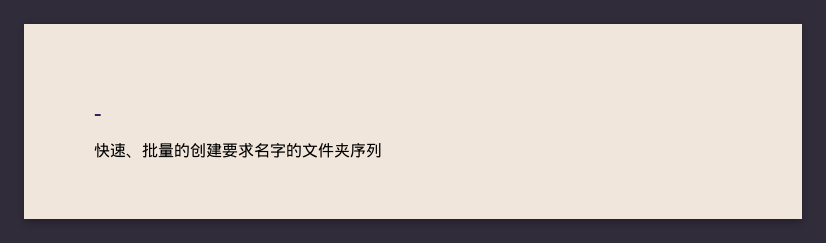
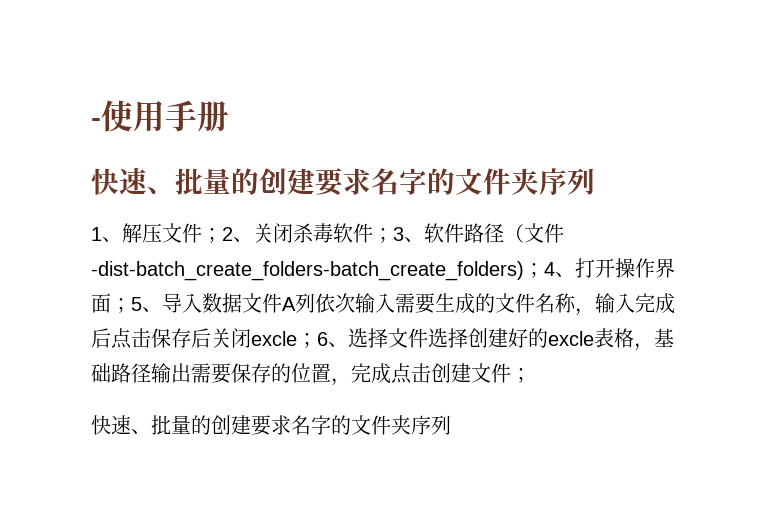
- -
+ -使用手册
+ 快速、批量的创建要求名字的文件夹序列
+ 1、解压文件；2、关闭杀毒软件；3、软件路径（文件-dist-batch_create_folders-batch_create_folders)；4、打开操作界面；5、导入数据文件A列依次输入需要生成的文件名称，输入完成后点击保存后关闭excle；6、选择文件选择创建好的excle表格，基础路径输出需要保存的位置，完成点击创建文件；

